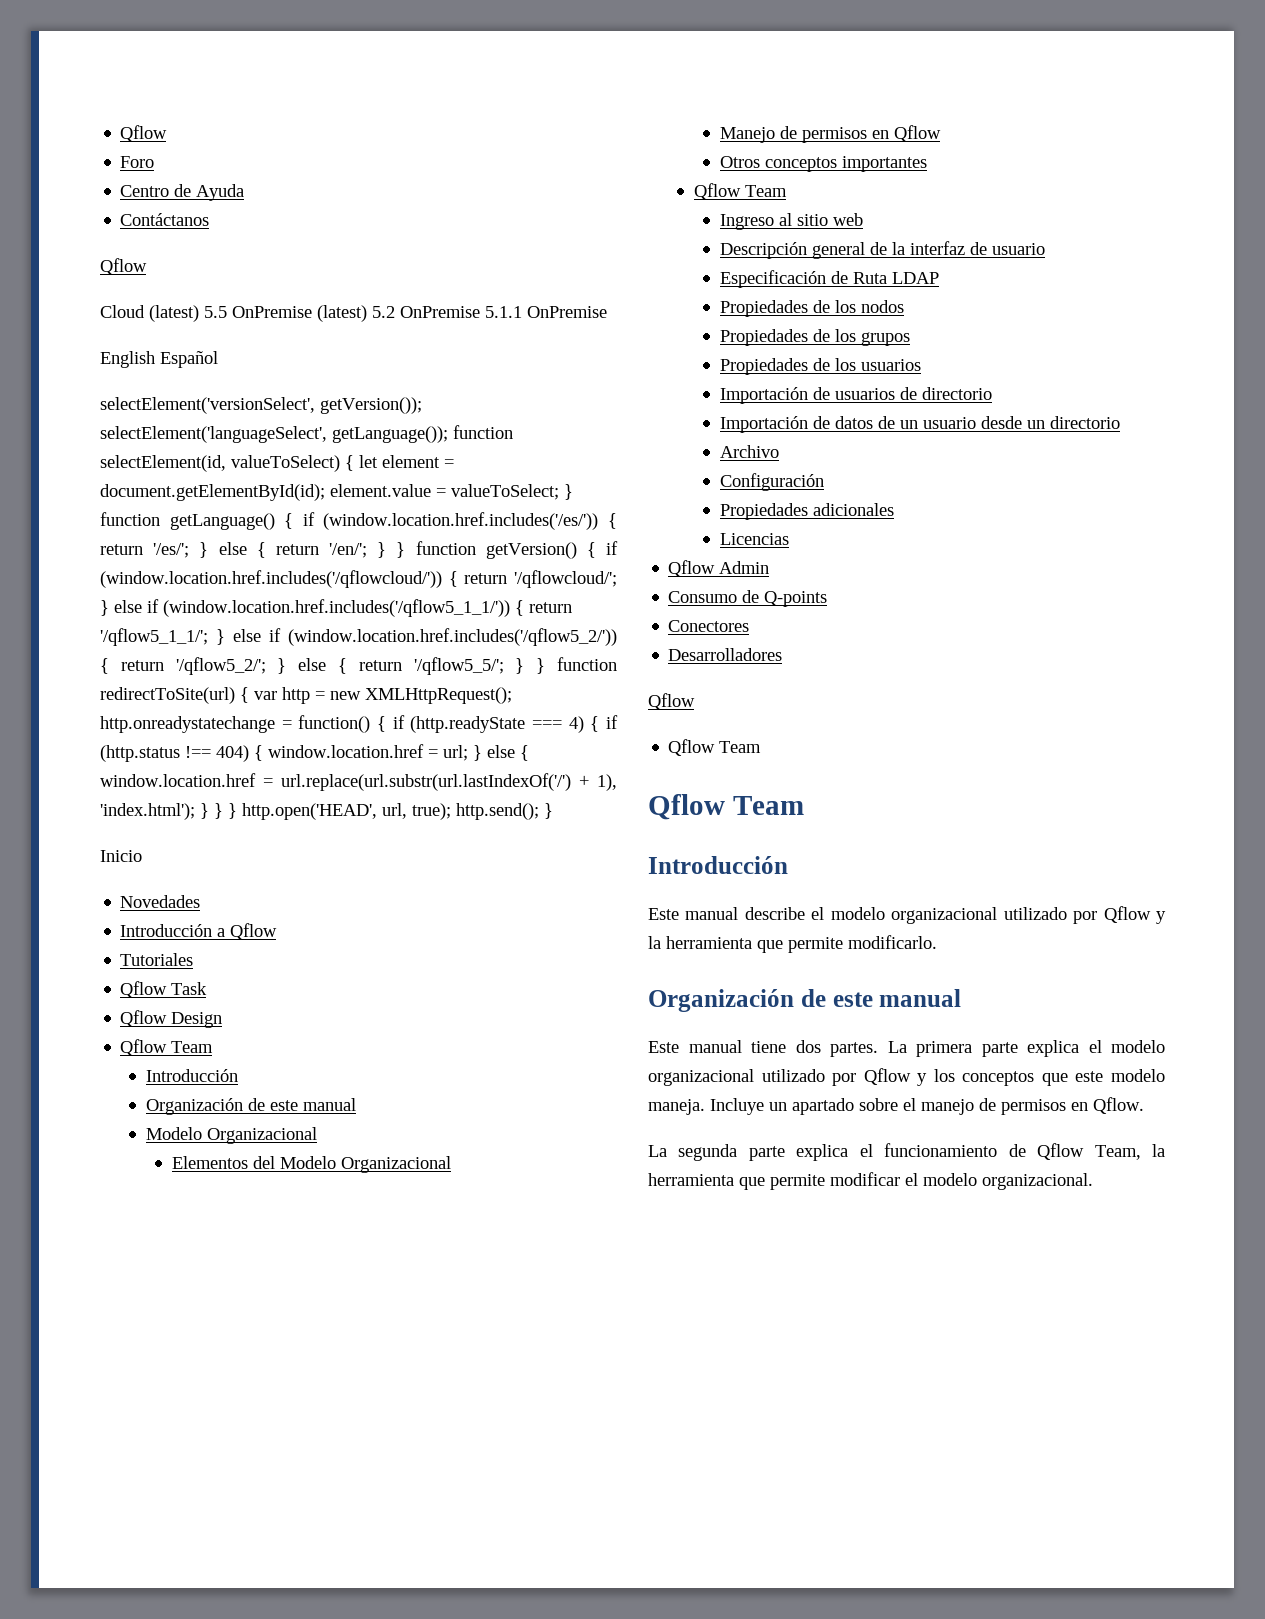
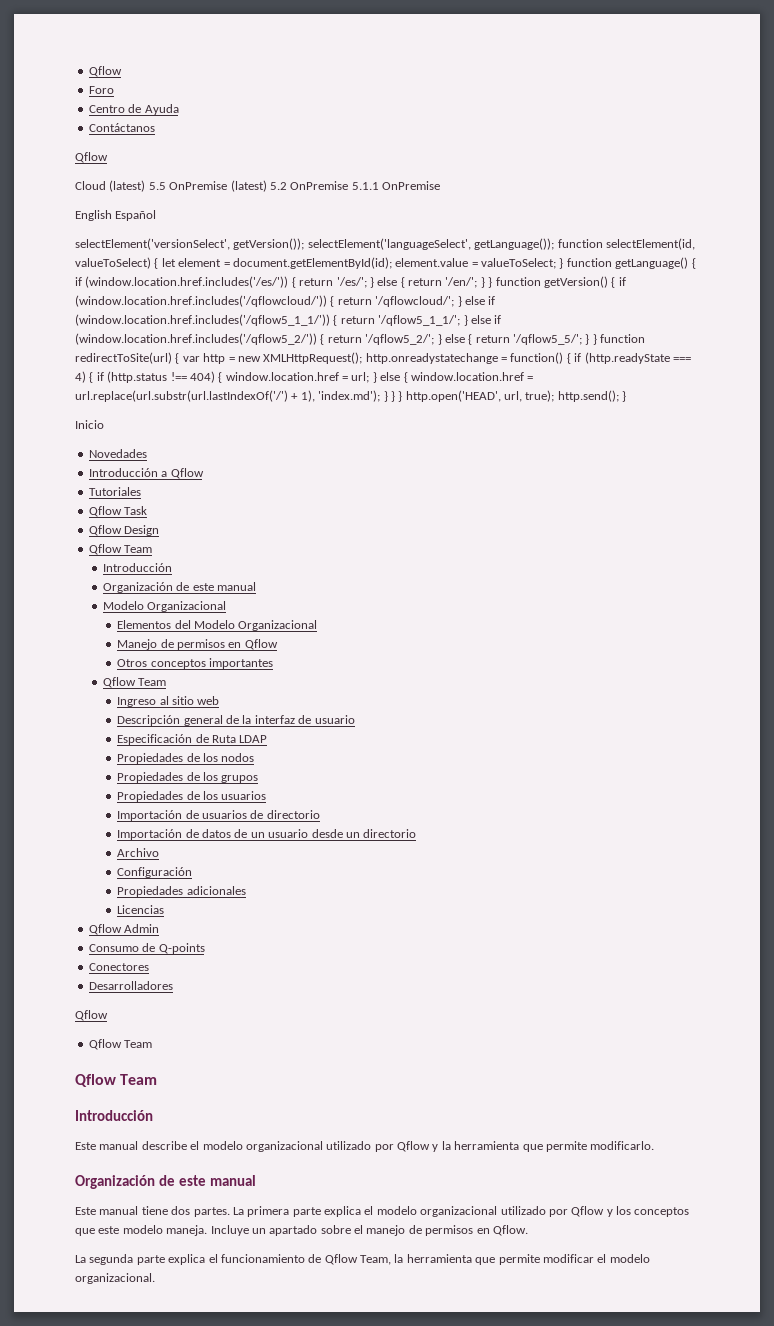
- } else { window.location.href = url.replace(url.substr(url.lastIndexOf('/') + 1), 'index.html');
+ } else { window.location.href = url.replace(url.substr(url.lastIndexOf('/') + 1), 'index.md');

